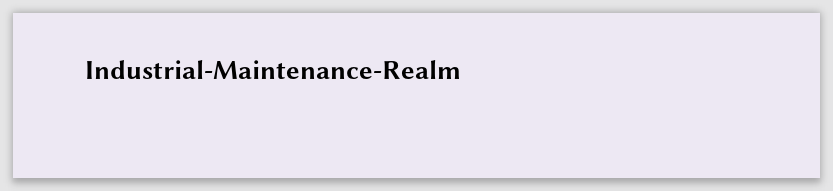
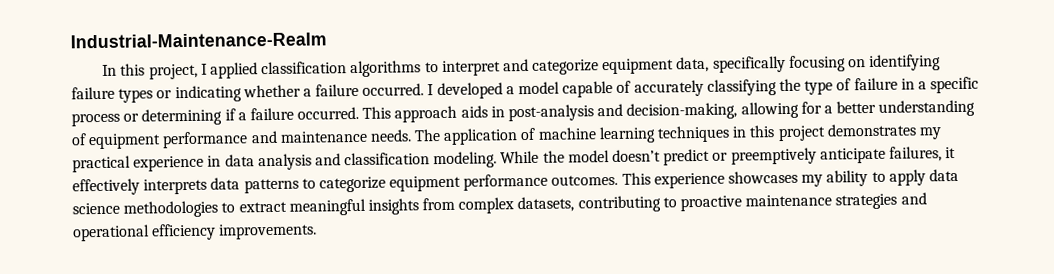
+ In this project, I applied classification algorithms to interpret and categorize equipment data, specifically focusing on identifying failure types or indicating whether a failure occurred. I developed a model capable of accurately classifying the type of failure in a specific process or determining if a failure occurred. This approach aids in post-analysis and decision-making, allowing for a better understanding of equipment performance and maintenance needs. The application of machine learning techniques in this project demonstrates my practical experience in data analysis and classification modeling. While the model doesn’t predict or preemptively anticipate failures, it effectively interprets data patterns to categorize equipment performance outcomes. This experience showcases my ability to apply data science methodologies to extract meaningful insights from complex datasets, contributing to proactive maintenance strategies and operational efficiency improvements.

